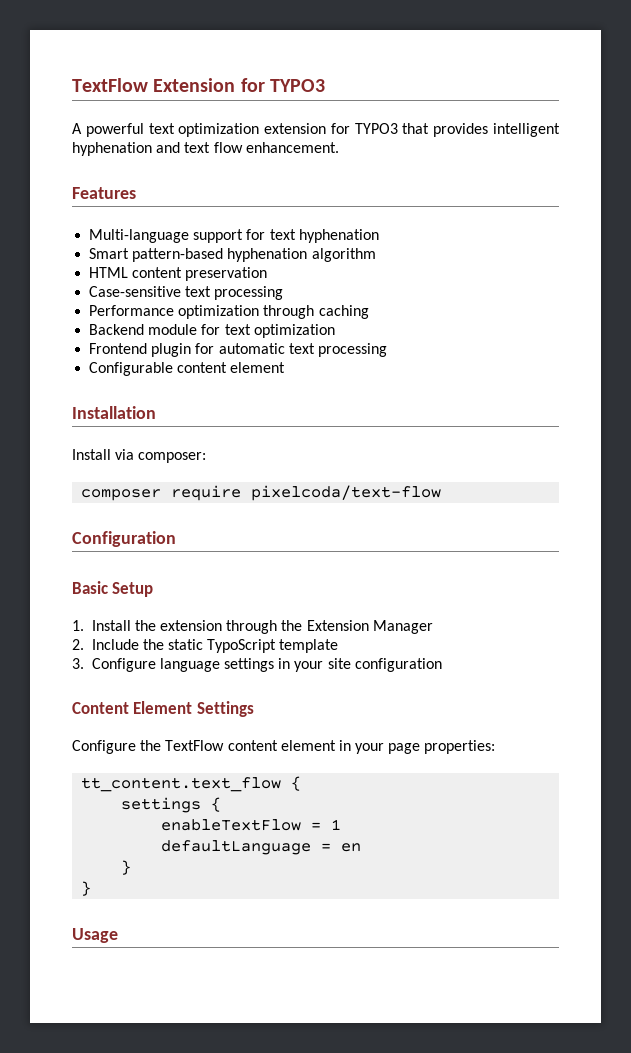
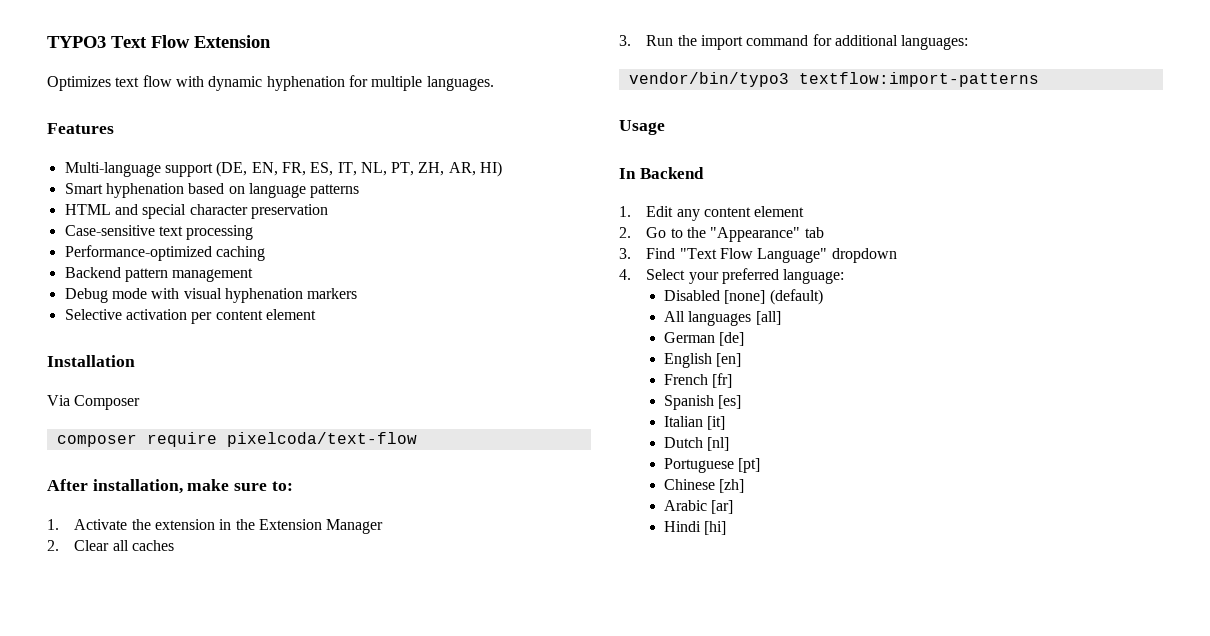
- TextFlow Extension for TYPO3
- A powerful text optimization extension for TYPO3 that provides intelligent hyphenation and text flow enhancement.
+ TYPO3 Text Flow Extension
+ Optimizes text flow with dynamic hyphenation for multiple languages.
  Features
- Multi-language support for text hyphenation
- Smart pattern-based hyphenation algorithm
- HTML content preservation
+ Multi-language support (DE, EN, FR, ES, IT, NL, PT, ZH, AR, HI)
+ Smart hyphenation based on language patterns
+ HTML and special character preservation
- Performance optimization through caching
+ Performance-optimized caching
- Backend module for text optimization
- Frontend plugin for automatic text processing
- Configurable content element
+ Backend pattern management
+ Debug mode with visual hyphenation markers
+ Selective activation per content element
- Install via composer:
+ Via Composer
- Configuration
- Basic Setup
- 1. Install the extension through the Extension Manager
+ After installation, make sure to:
+ 1. Activate the extension in the Extension Manager
- 2. Include the static TypoScript template
- 3. Configure language settings in your site configuration
- Content Element Settings
- Configure the TextFlow content element in your page properties:
- tt_content.text_flow {
- settings {
- enableTextFlow = 1
- defaultLanguage = en
- }
- }
+ 2. Clear all caches
+ 3. Run the import command for additional languages:
+ vendor/bin/typo3 textflow:import-patterns
  Usage
+ In Backend
+ 1. Edit any content element
+ 2. Go to the "Appearance" tab
+ 3. Find "Text Flow Language" dropdown
+ 4. Select your preferred language:
+ Disabled [none] (default)
+ All languages [all]
+ German [de]
+ English [en]
+ French [fr]
+ Spanish [es]
+ Italian [it]
+ Dutch [nl]
+ Portuguese [pt]
+ Chinese [zh]
+ Arabic [ar]
+ Hindi [hi]

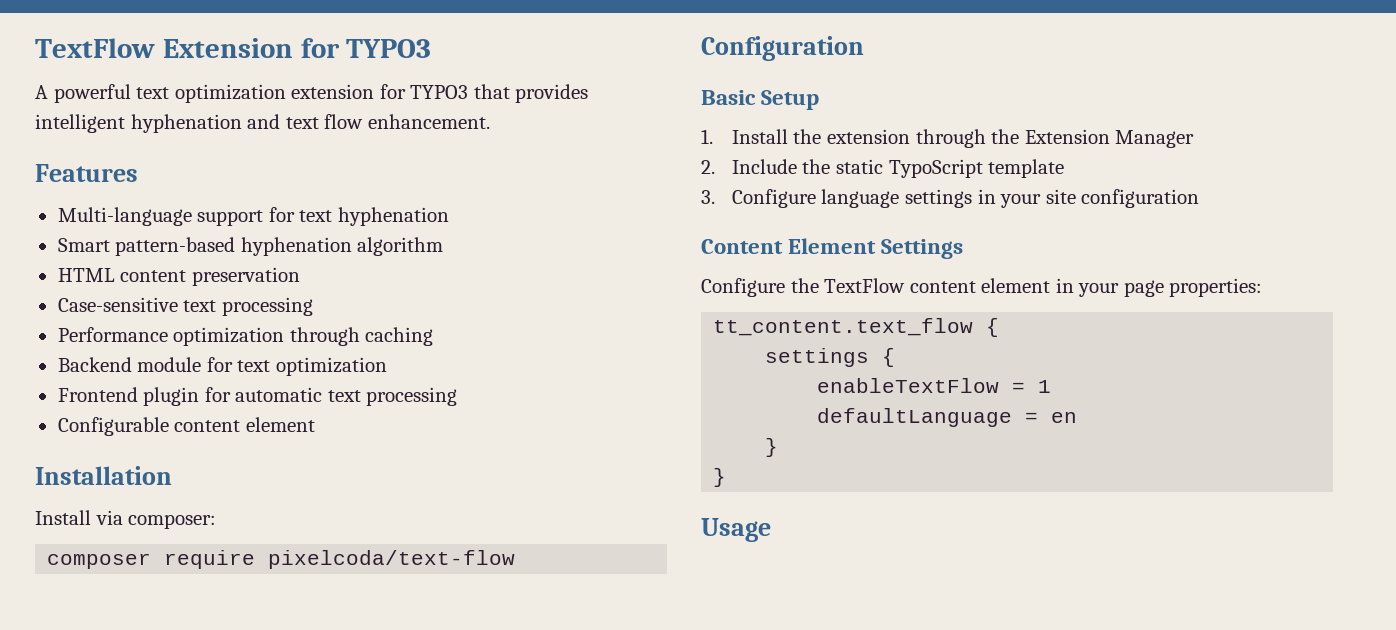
- TYPO3 Text Flow Extension
- Optimizes text flow with dynamic hyphenation for multiple languages.
+ TextFlow Extension for TYPO3
+ A powerful text optimization extension for TYPO3 that provides intelligent hyphenation and text flow enhancement.
  Features
- Multi-language support (DE, EN, FR, ES, IT, NL, PT, ZH, AR, HI)
- Smart hyphenation based on language patterns
- HTML and special character preservation
+ Multi-language support for text hyphenation
+ Smart pattern-based hyphenation algorithm
+ HTML content preservation
- Performance-optimized caching
+ Performance optimization through caching
- Backend pattern management
- Debug mode with visual hyphenation markers
- Selective activation per content element
+ Backend module for text optimization
+ Frontend plugin for automatic text processing
+ Configurable content element
- Via Composer
+ Install via composer:
- After installation, make sure to:
- 1. Activate the extension in the Extension Manager
+ Configuration
+ Basic Setup
+ 1. Install the extension through the Extension Manager
- 2. Clear all caches
- 3. Run the import command for additional languages:
- vendor/bin/typo3 textflow:import-patterns
+ 2. Include the static TypoScript template
+ 3. Configure language settings in your site configuration
+ Content Element Settings
+ Configure the TextFlow content element in your page properties:
+ tt_content.text_flow {
+ settings {
+ enableTextFlow = 1
+ defaultLanguage = en
+ }
+ }
  Usage
- In Backend
- 1. Edit any content element
- 2. Go to the "Appearance" tab
- 3. Find "Text Flow Language" dropdown
- 4. Select your preferred language:
- Disabled [none] (default)
- All languages [all]
- German [de]
- English [en]
- French [fr]
- Spanish [es]
- Italian [it]
- Dutch [nl]
- Portuguese [pt]
- Chinese [zh]
- Arabic [ar]
- Hindi [hi]

